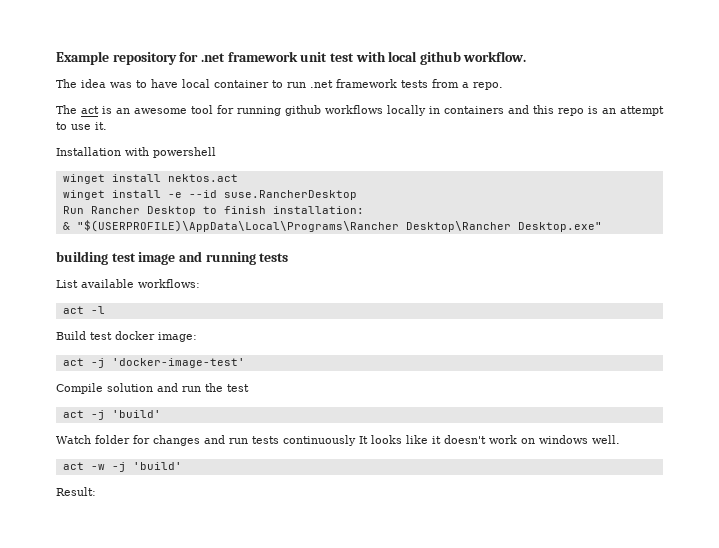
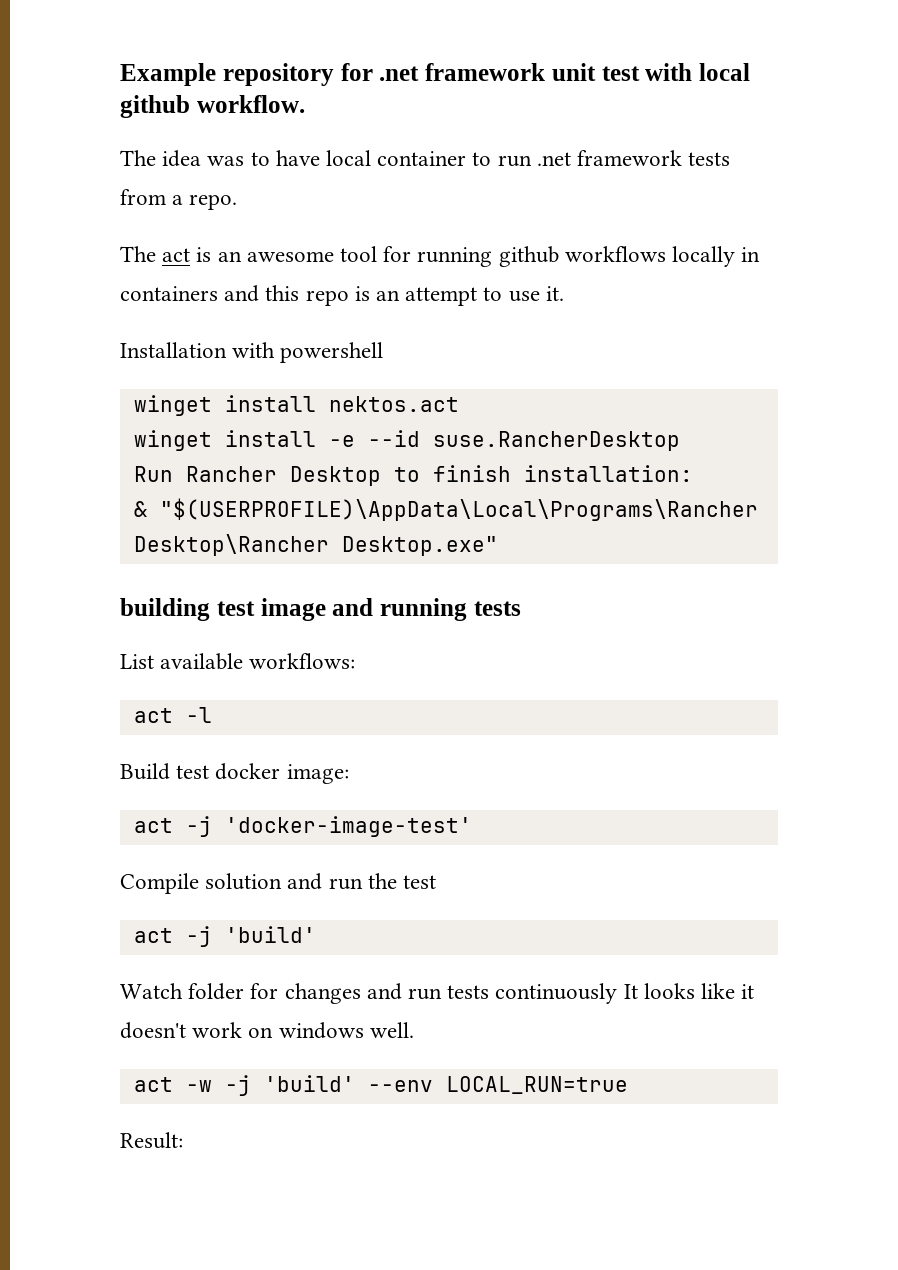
- act -w -j 'build'
+ act -w -j 'build' --env LOCAL_RUN=true

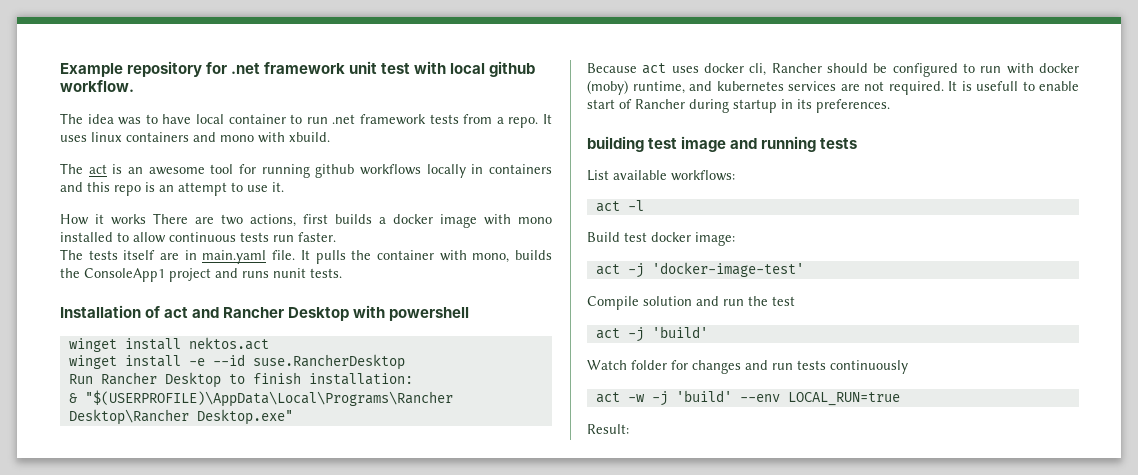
+ It uses linux containers and mono with xbuild.
- Installation with powershell
+ How it works There are two actions, first builds a docker image with mono installed to allow continuous tests run faster.
+ The tests itself are in main.yaml file. It pulls the container with mono, builds the ConsoleApp1 project and runs nunit tests.
+ Installation of act and Rancher Desktop with powershell
+ Because act uses docker cli, Rancher should be configured to run with docker (moby) runtime, and kubernetes services are not required. It is usefull to enable start of Rancher during startup in its preferences.
- Watch folder for changes and run tests continuously It looks like it doesn't work on windows well.
+ Watch folder for changes and run tests continuously

